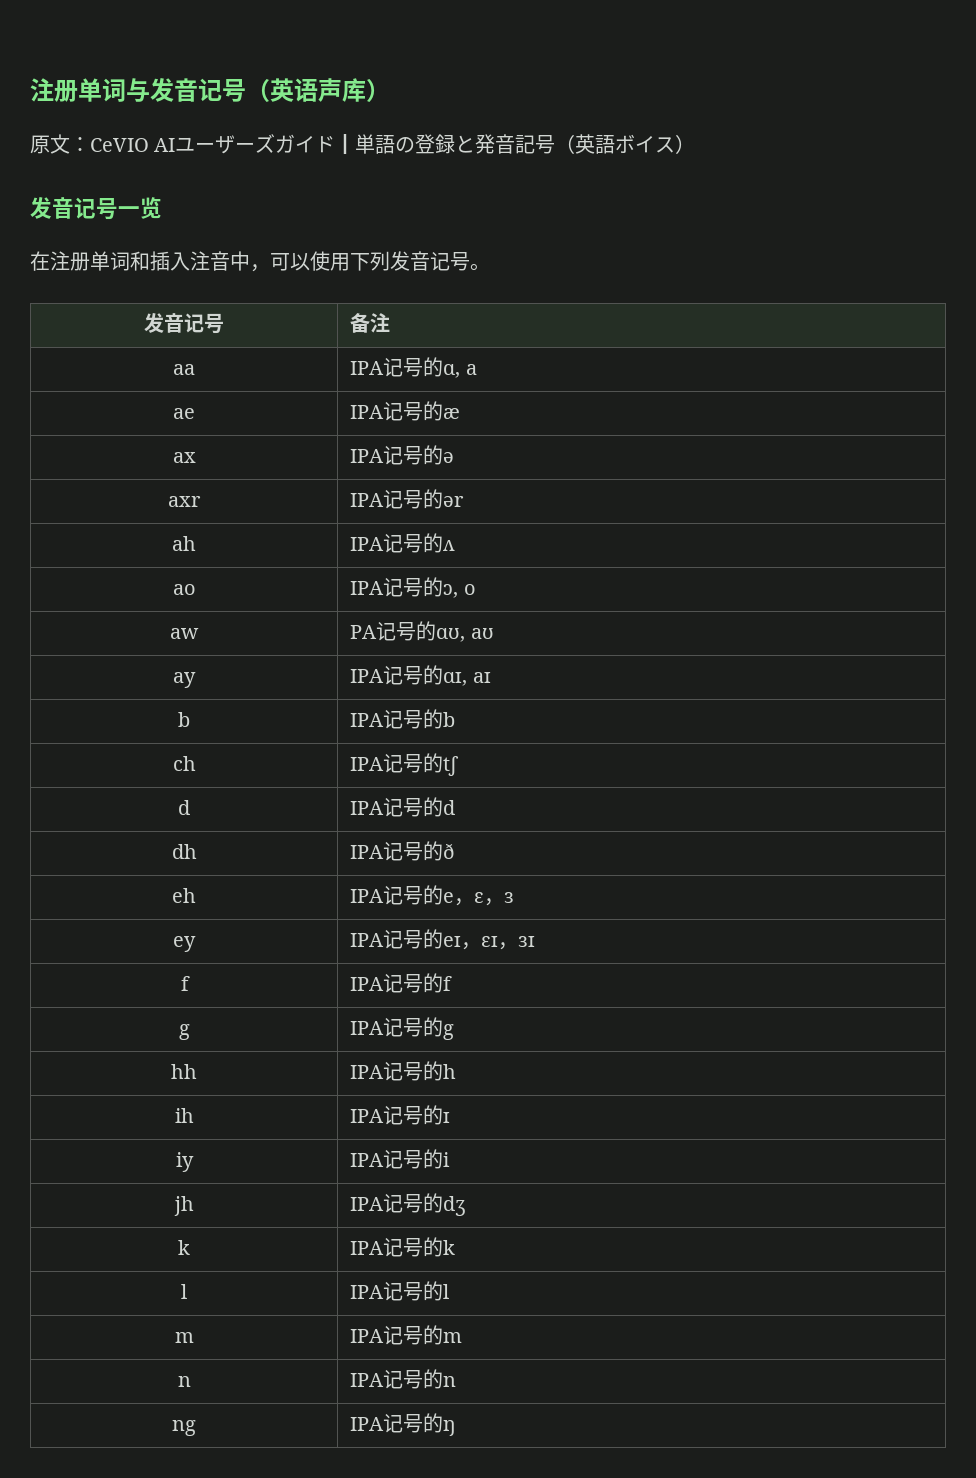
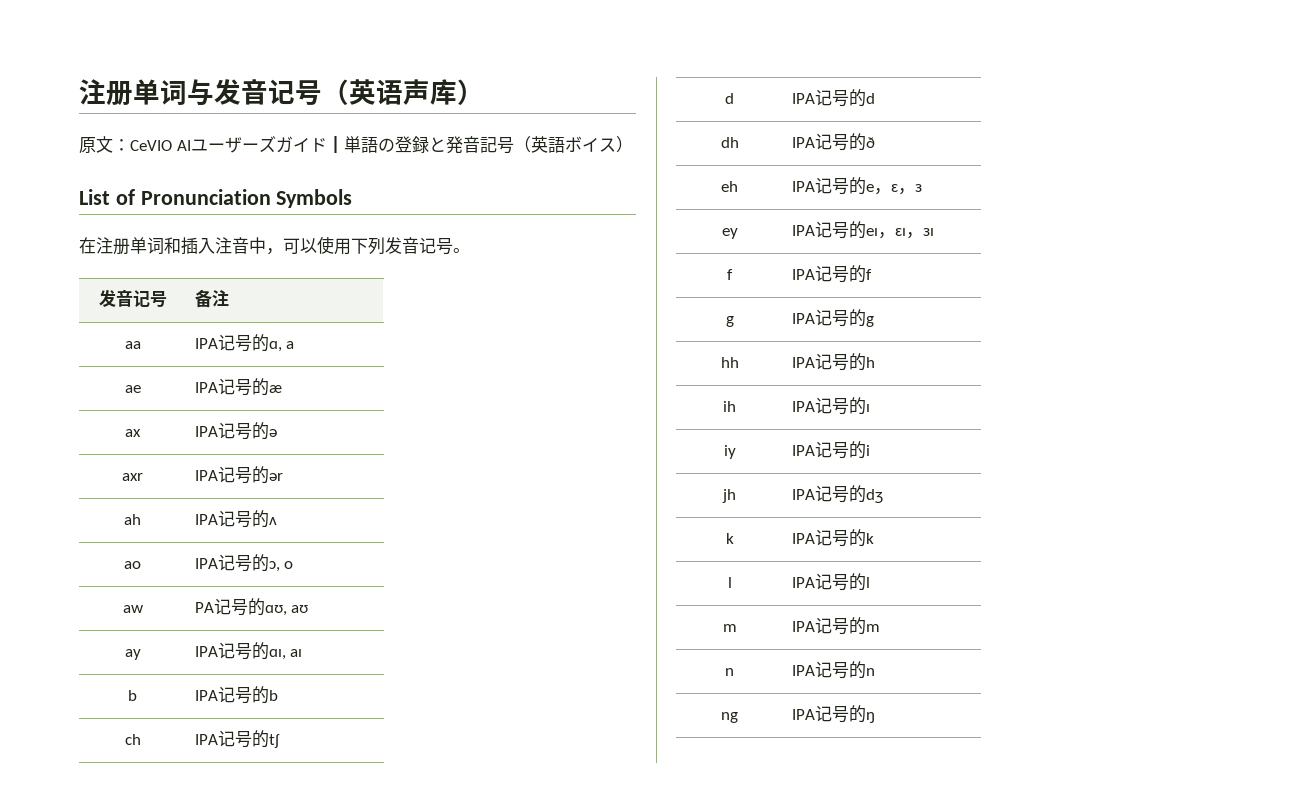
- 发音记号一览
+ List of Pronunciation Symbols

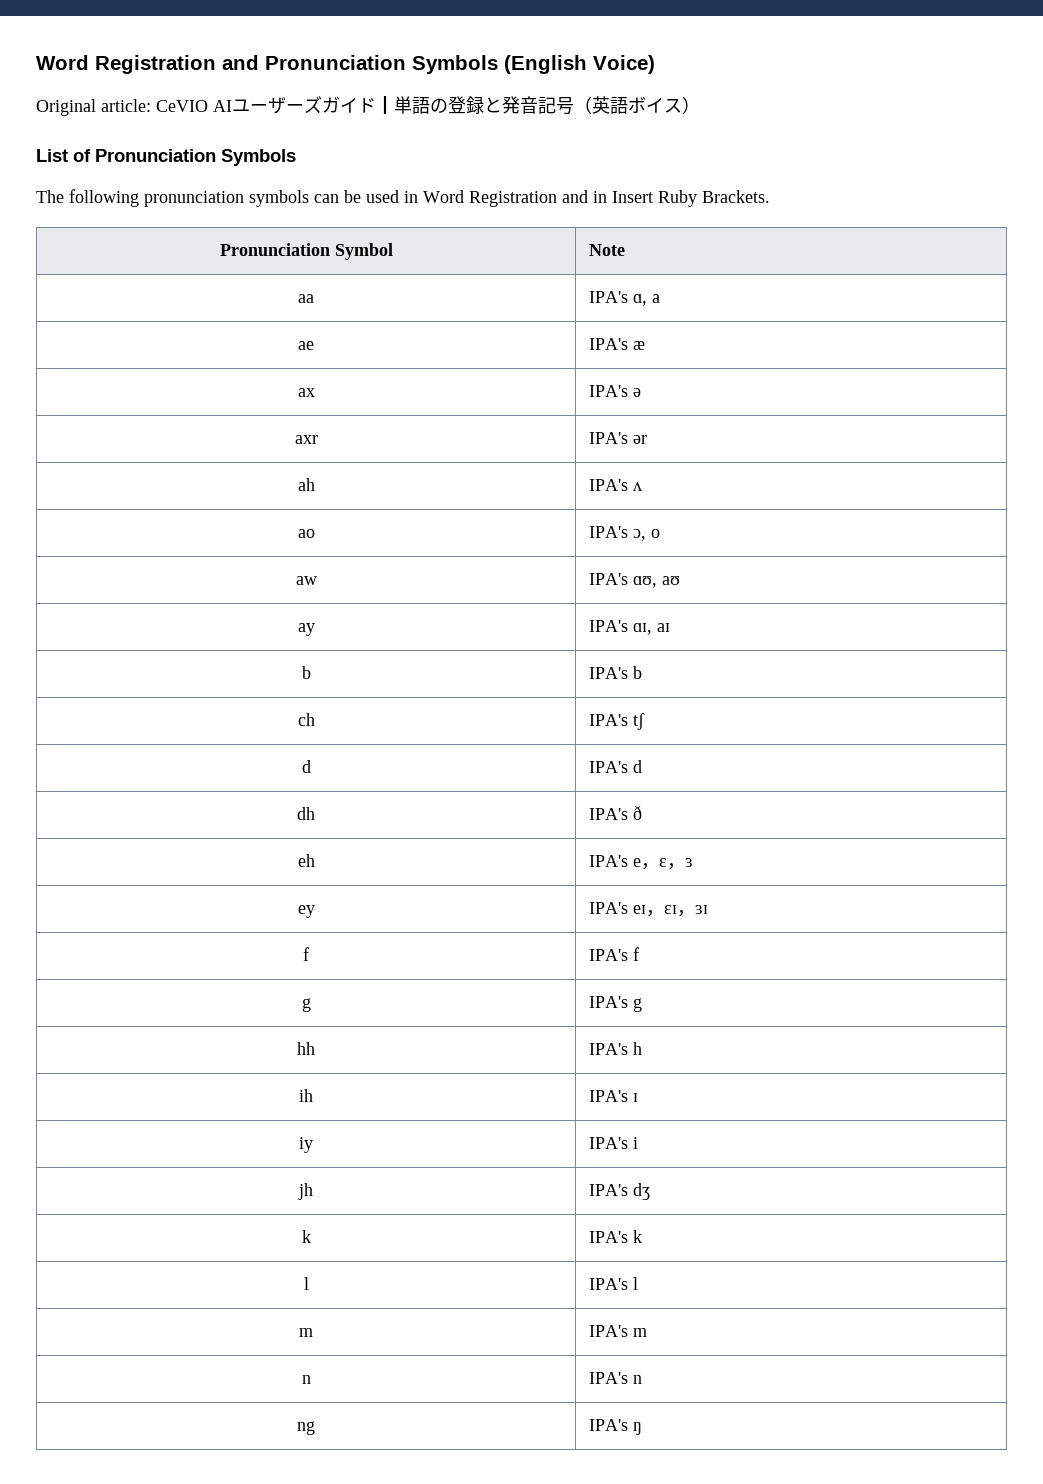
- 注册单词与发音记号（英语声库）
- 原文：CeVIO AIユーザーズガイド┃単語の登録と発音記号（英語ボイス）
+ Word Registration and Pronunciation Symbols (English Voice)
+ Original article: CeVIO AIユーザーズガイド┃単語の登録と発音記号（英語ボイス）
- 在注册单词和插入注音中，可以使用下列发音记号。
- 发音记号 | 备注
+ The following pronunciation symbols can be used in Word Registration and in Insert Ruby Brackets.
+ Pronunciation Symbol | Note
- aa | IPA记号的ɑ, a
+ aa | IPA's ɑ, a
- ae | IPA记号的æ
+ ae | IPA's æ
- ax | IPA记号的ə
+ ax | IPA's ə
- axr | IPA记号的ər
+ axr | IPA's ər
- ah | IPA记号的ʌ
+ ah | IPA's ʌ
- ao | IPA记号的ɔ, o
+ ao | IPA's ɔ, o
- aw | PA记号的ɑʊ, aʊ
+ aw | IPA's ɑʊ, aʊ
- ay | IPA记号的ɑɪ, aɪ
+ ay | IPA's ɑɪ, aɪ
- b | IPA记号的b
+ b | IPA's b
- ch | IPA记号的tʃ
+ ch | IPA's tʃ
- d | IPA记号的d
+ d | IPA's d
- dh | IPA记号的ð
+ dh | IPA's ð
- eh | IPA记号的e，ɛ，ɜ
+ eh | IPA's e，ɛ，ɜ
- ey | IPA记号的eɪ，ɛɪ，ɜɪ
+ ey | IPA's eɪ，ɛɪ，ɜɪ
- f | IPA记号的f
+ f | IPA's f
- g | IPA记号的g
+ g | IPA's g
- hh | IPA记号的h
+ hh | IPA's h
- ih | IPA记号的ɪ
+ ih | IPA's ɪ
- iy | IPA记号的i
+ iy | IPA's i
- jh | IPA记号的dʒ
+ jh | IPA's dʒ
- k | IPA记号的k
+ k | IPA's k
- l | IPA记号的l
+ l | IPA's l
- m | IPA记号的m
+ m | IPA's m
- n | IPA记号的n
+ n | IPA's n
- ng | IPA记号的ŋ
+ ng | IPA's ŋ

